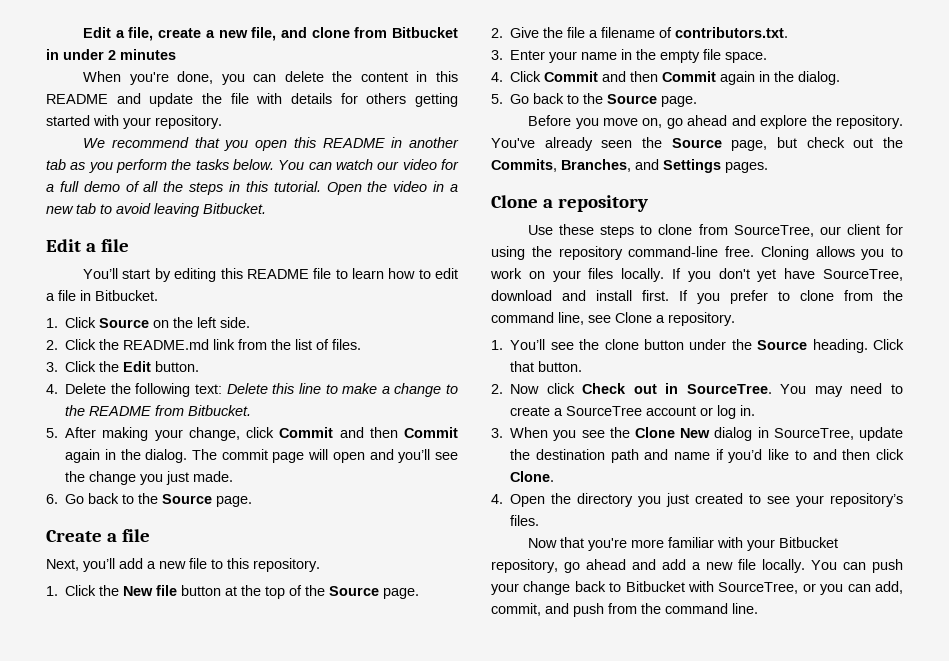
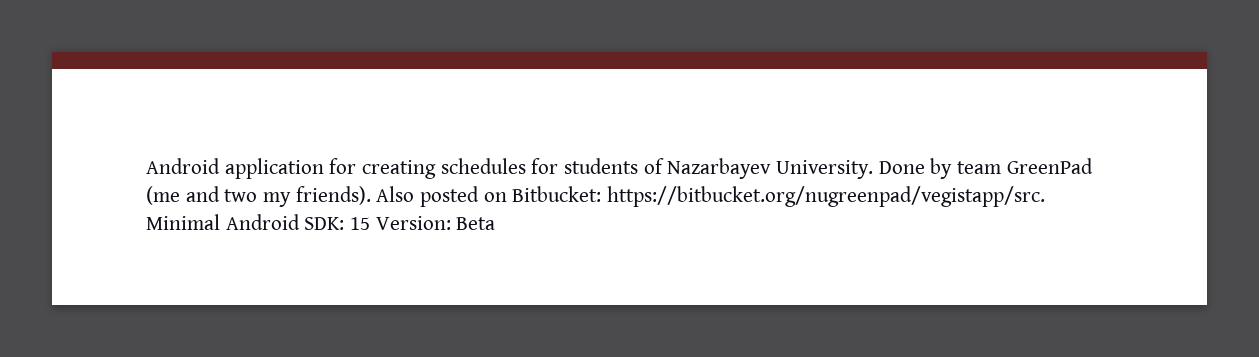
- Edit a file, create a new file, and clone from Bitbucket in under 2 minutes
- When you're done, you can delete the content in this README and update the file with details for others getting started with your repository.
- We recommend that you open this README in another tab as you perform the tasks below. You can watch our video for a full demo of all the steps in this tutorial. Open the video in a new tab to avoid leaving Bitbucket.
- Edit a file
- You’ll start by editing this README file to learn how to edit a file in Bitbucket.
- 1. Click Source on the left side.
- 2. Click the README.md link from the list of files.
- 3. Click the Edit button.
- 4. Delete the following text: Delete this line to make a change to the README from Bitbucket.
- 5. After making your change, click Commit and then Commit again in the dialog. The commit page will open and you’ll see the change you just made.
- 6. Go back to the Source page.
- Create a file
- Next, you’ll add a new file to this repository.
- 1. Click the New file button at the top of the Source page.
- 2. Give the file a filename of contributors.txt.
- 3. Enter your name in the empty file space.
- 4. Click Commit and then Commit again in the dialog.
- 5. Go back to the Source page.
- Before you move on, go ahead and explore the repository. You've already seen the Source page, but check out the Commits, Branches, and Settings pages.
- Clone a repository
- Use these steps to clone from SourceTree, our client for using the repository command-line free. Cloning allows you to work on your files locally. If you don't yet have SourceTree, download and install first. If you prefer to clone from the command line, see Clone a repository.
- 1. You’ll see the clone button under the Source heading. Click that button.
- 2. Now click Check out in SourceTree. You may need to create a SourceTree account or log in.
- 3. When you see the Clone New dialog in SourceTree, update the destination path and name if you’d like to and then click Clone.
- 4. Open the directory you just created to see your repository’s files.
- Now that you're more familiar with your Bitbucket repository, go ahead and add a new file locally. You can push your change back to Bitbucket with SourceTree, or you can add, commit, and push from the command line.
+ Android application for creating schedules for students of Nazarbayev University. Done by team GreenPad (me and two my friends). Also posted on Bitbucket: https://bitbucket.org/nugreenpad/vegistapp/src. Minimal Android SDK: 15 Version: Beta

